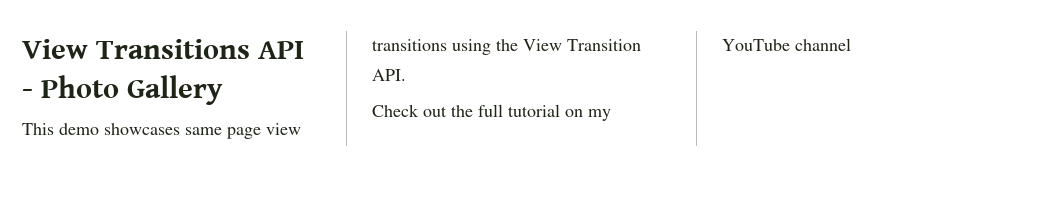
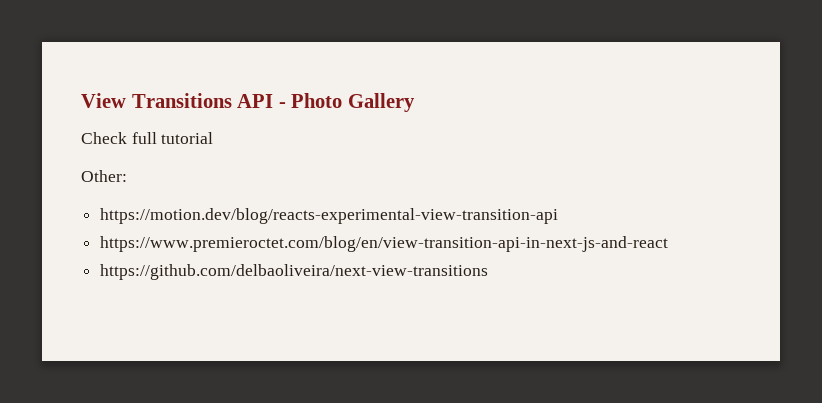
- This demo showcases same page view transitions using the View Transition API.
- Check out the full tutorial on my YouTube channel
+ Check full tutorial
+ Other:
+ https://motion.dev/blog/reacts-experimental-view-transition-api
+ https://www.premieroctet.com/blog/en/view-transition-api-in-next-js-and-react
+ https://github.com/delbaoliveira/next-view-transitions

